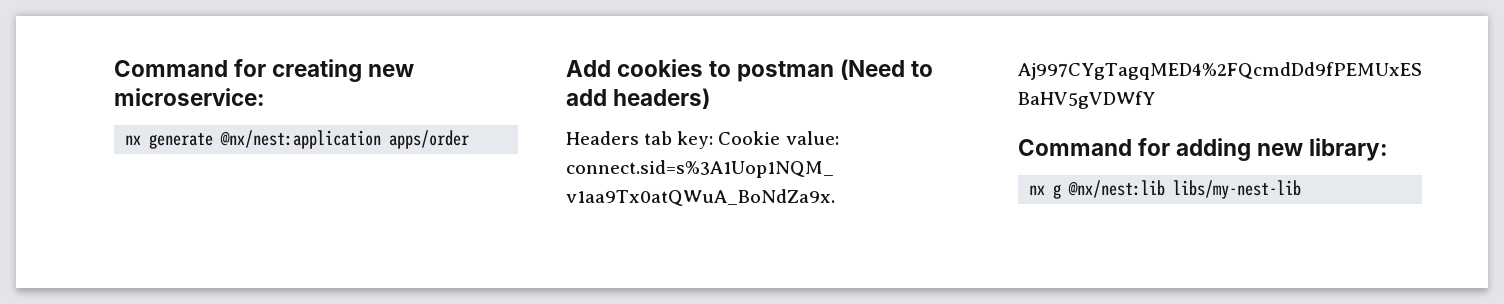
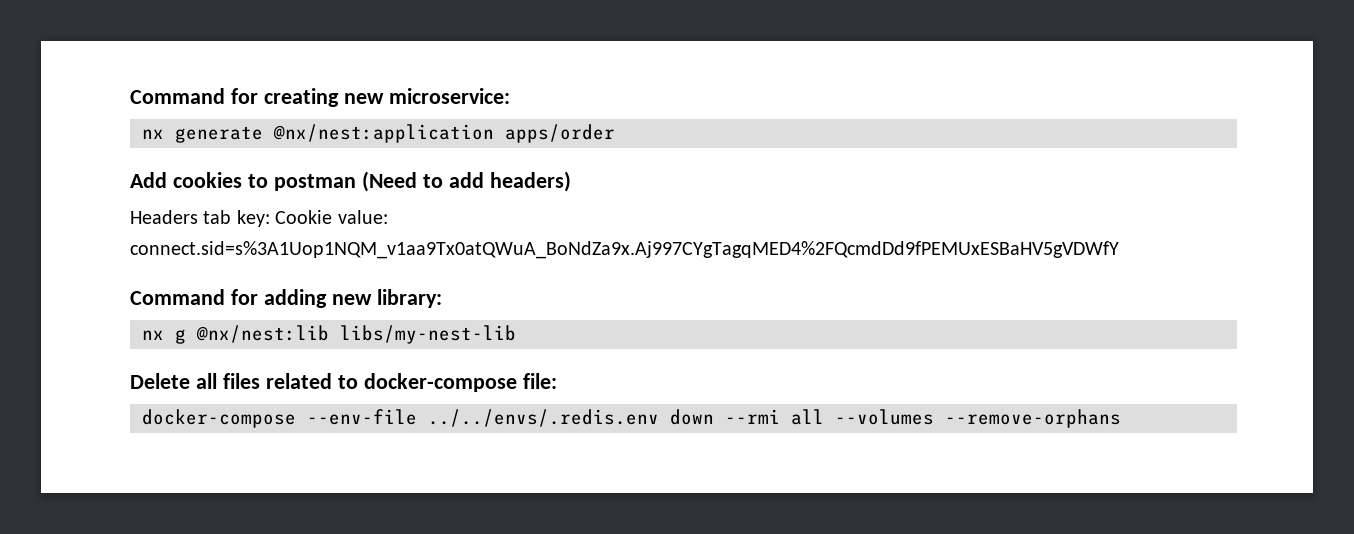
+ Delete all files related to docker-compose file:
+ docker-compose --env-file ../../envs/.redis.env down --rmi all --volumes --remove-orphans

